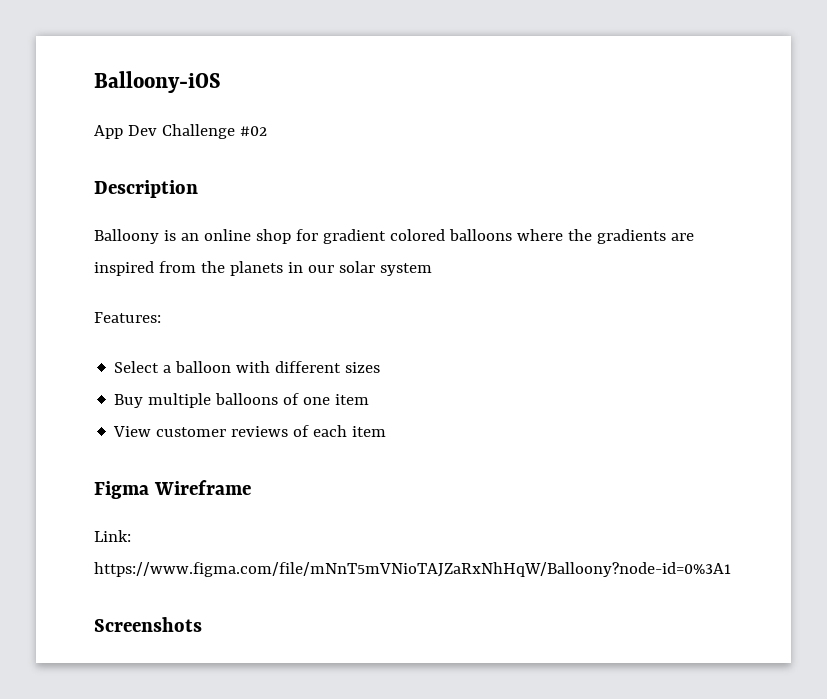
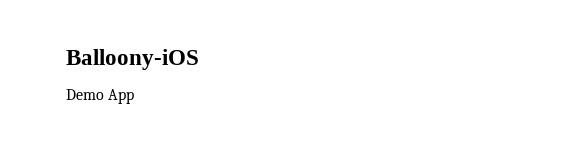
- App Dev Challenge #02
- Description
- Balloony is an online shop for gradient colored balloons where the gradients are inspired from the planets in our solar system
- Features:
- Select a balloon with different sizes
- Buy multiple balloons of one item
- View customer reviews of each item
- Figma Wireframe
- Link: https://www.figma.com/file/mNnT5mVNioTAJZaRxNhHqW/Balloony?node-id=0%3A1
- Screenshots
+ Demo App

